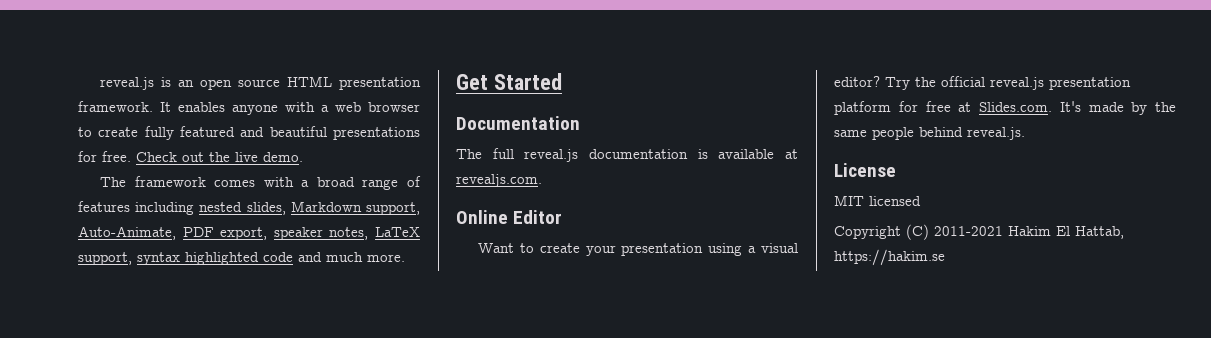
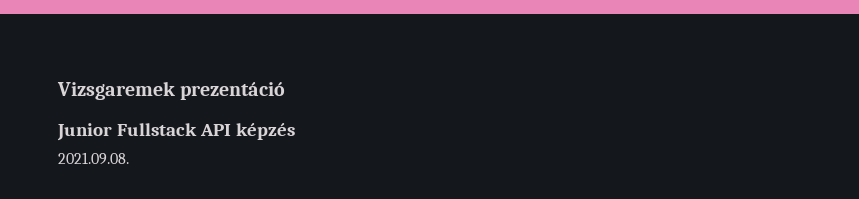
- reveal.js is an open source HTML presentation framework. It enables anyone with a web browser to create fully featured and beautiful presentations for free. Check out the live demo.
- The framework comes with a broad range of features including nested slides, Markdown support, Auto-Animate, PDF export, speaker notes, LaTeX support, syntax highlighted code and much more.
- Get Started
- Documentation
- The full reveal.js documentation is available at revealjs.com.
- Online Editor
- Want to create your presentation using a visual editor? Try the official reveal.js presentation platform for free at Slides.com. It's made by the same people behind reveal.js.
- License
- MIT licensed
- Copyright (C) 2011-2021 Hakim El Hattab, https://hakim.se
+ Vizsgaremek prezentáció
+ Junior Fullstack API képzés
+ 2021.09.08.

